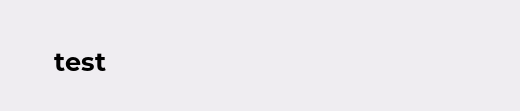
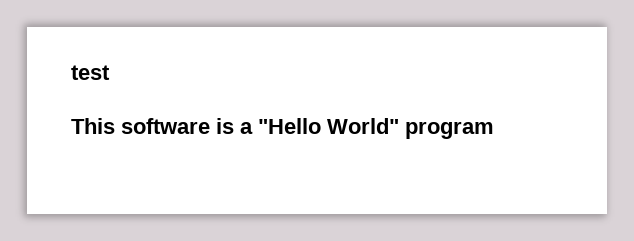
+ This software is a "Hello World" program

